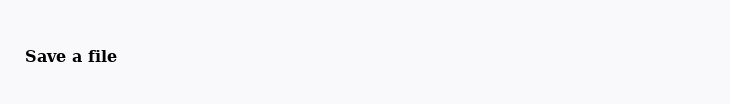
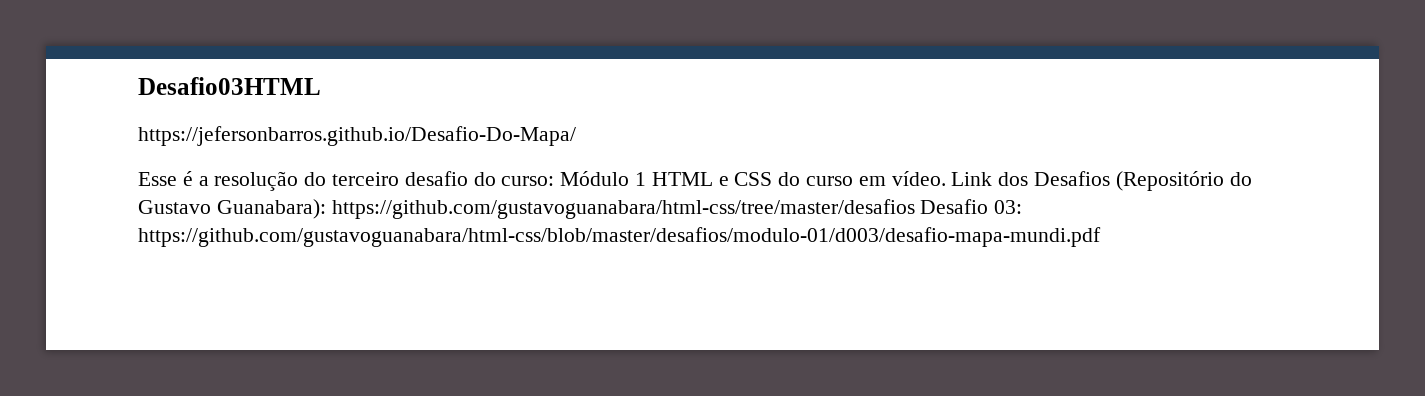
- Save a file
+ Desafio03HTML
+ https://jefersonbarros.github.io/Desafio-Do-Mapa/
+ Esse é a resolução do terceiro desafio do curso: Módulo 1 HTML e CSS do curso em vídeo. Link dos Desafios (Repositório do Gustavo Guanabara): https://github.com/gustavoguanabara/html-css/tree/master/desafios Desafio 03: https://github.com/gustavoguanabara/html-css/blob/master/desafios/modulo-01/d003/desafio-mapa-mundi.pdf

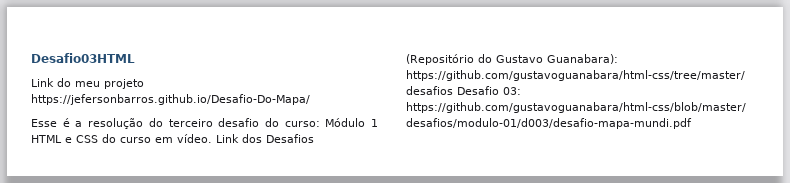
- https://jefersonbarros.github.io/Desafio-Do-Mapa/
+ Link do meu projeto https://jefersonbarros.github.io/Desafio-Do-Mapa/

